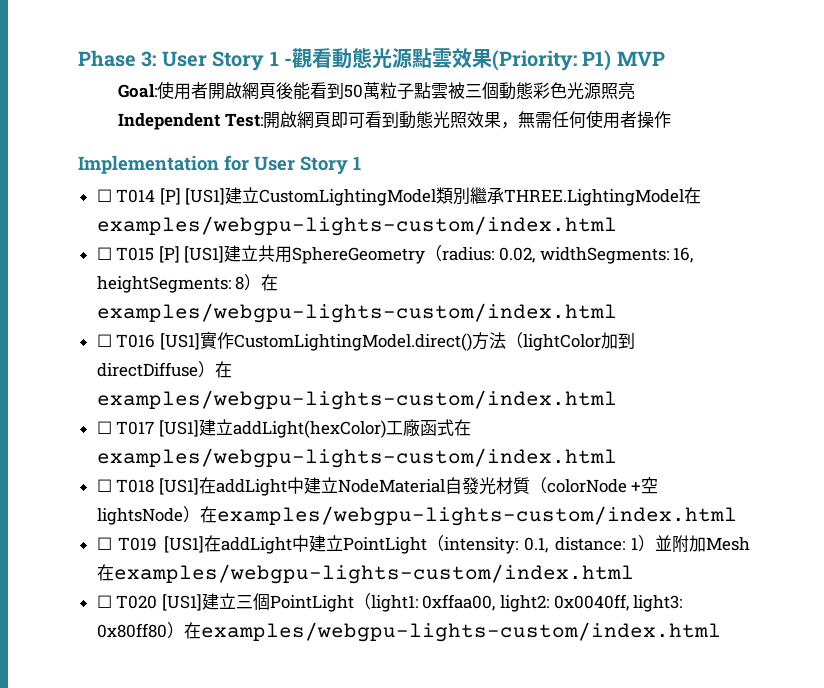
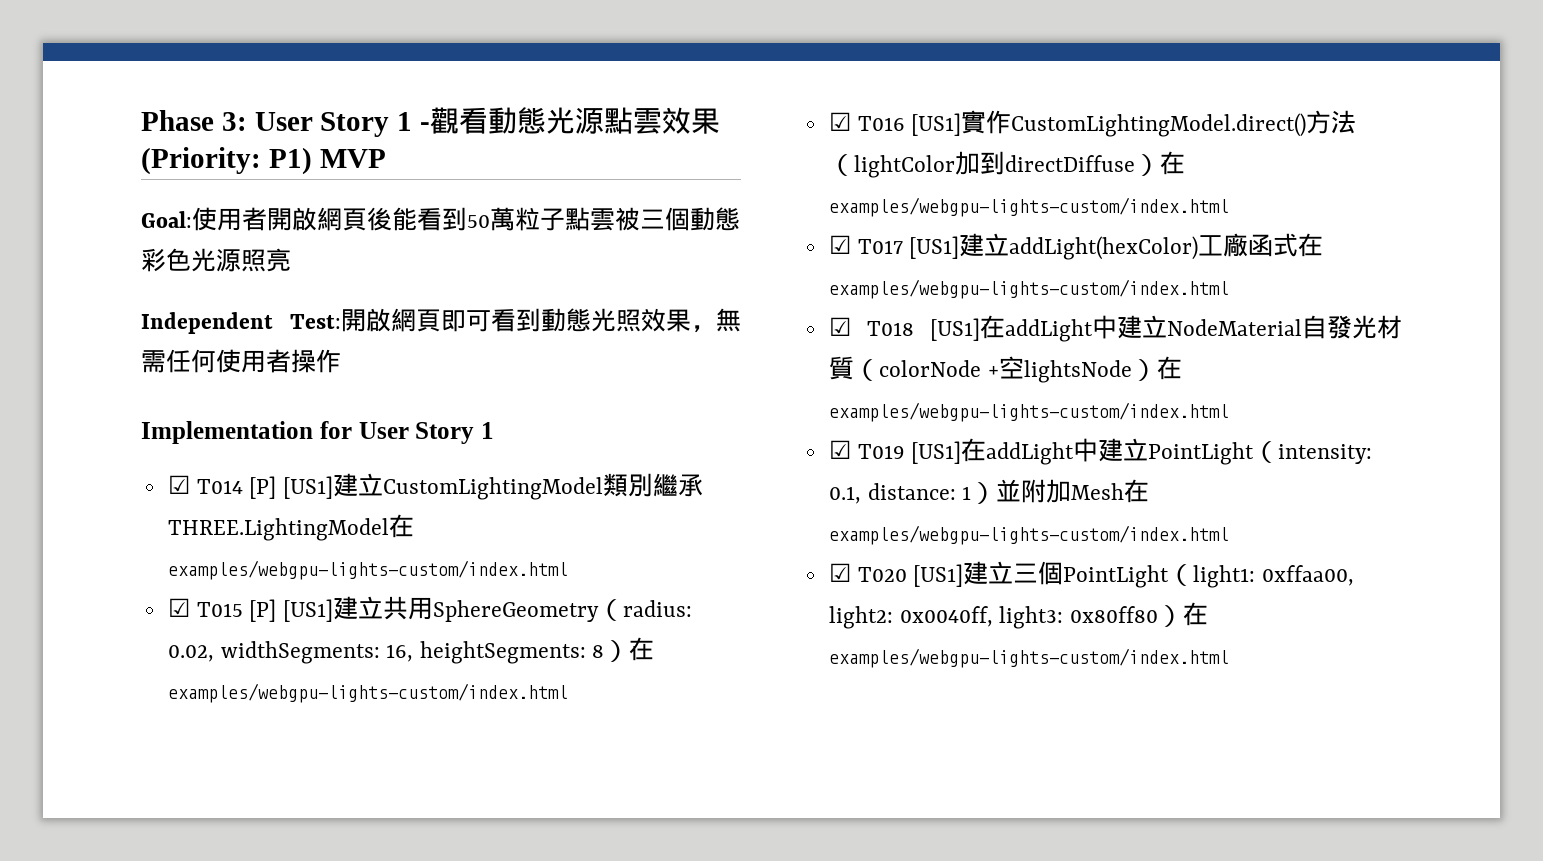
- ☐ T014 [P] [US1]建立CustomLightingModel類別繼承THREE.LightingModel在examples/webgpu-lights-custom/index.html
+ ☑ T014 [P] [US1]建立CustomLightingModel類別繼承THREE.LightingModel在examples/webgpu-lights-custom/index.html
- ☐ T015 [P] [US1]建立共用SphereGeometry（radius: 0.02, widthSegments: 16, heightSegments: 8）在examples/webgpu-lights-custom/index.html
+ ☑ T015 [P] [US1]建立共用SphereGeometry（radius: 0.02, widthSegments: 16, heightSegments: 8）在examples/webgpu-lights-custom/index.html
- ☐ T016 [US1]實作CustomLightingModel.direct()方法（lightColor加到directDiffuse）在examples/webgpu-lights-custom/index.html
+ ☑ T016 [US1]實作CustomLightingModel.direct()方法（lightColor加到directDiffuse）在examples/webgpu-lights-custom/index.html
- ☐ T017 [US1]建立addLight(hexColor)工廠函式在examples/webgpu-lights-custom/index.html
+ ☑ T017 [US1]建立addLight(hexColor)工廠函式在examples/webgpu-lights-custom/index.html
- ☐ T018 [US1]在addLight中建立NodeMaterial自發光材質（colorNode +空lightsNode）在examples/webgpu-lights-custom/index.html
+ ☑ T018 [US1]在addLight中建立NodeMaterial自發光材質（colorNode +空lightsNode）在examples/webgpu-lights-custom/index.html
- ☐ T019 [US1]在addLight中建立PointLight（intensity: 0.1, distance: 1）並附加Mesh在examples/webgpu-lights-custom/index.html
+ ☑ T019 [US1]在addLight中建立PointLight（intensity: 0.1, distance: 1）並附加Mesh在examples/webgpu-lights-custom/index.html
- ☐ T020 [US1]建立三個PointLight（light1: 0xffaa00, light2: 0x0040ff, light3: 0x80ff80）在examples/webgpu-lights-custom/index.html
+ ☑ T020 [US1]建立三個PointLight（light1: 0xffaa00, light2: 0x0040ff, light3: 0x80ff80）在examples/webgpu-lights-custom/index.html

